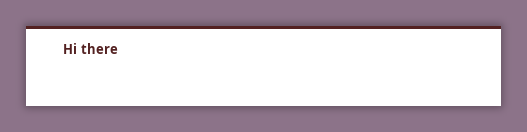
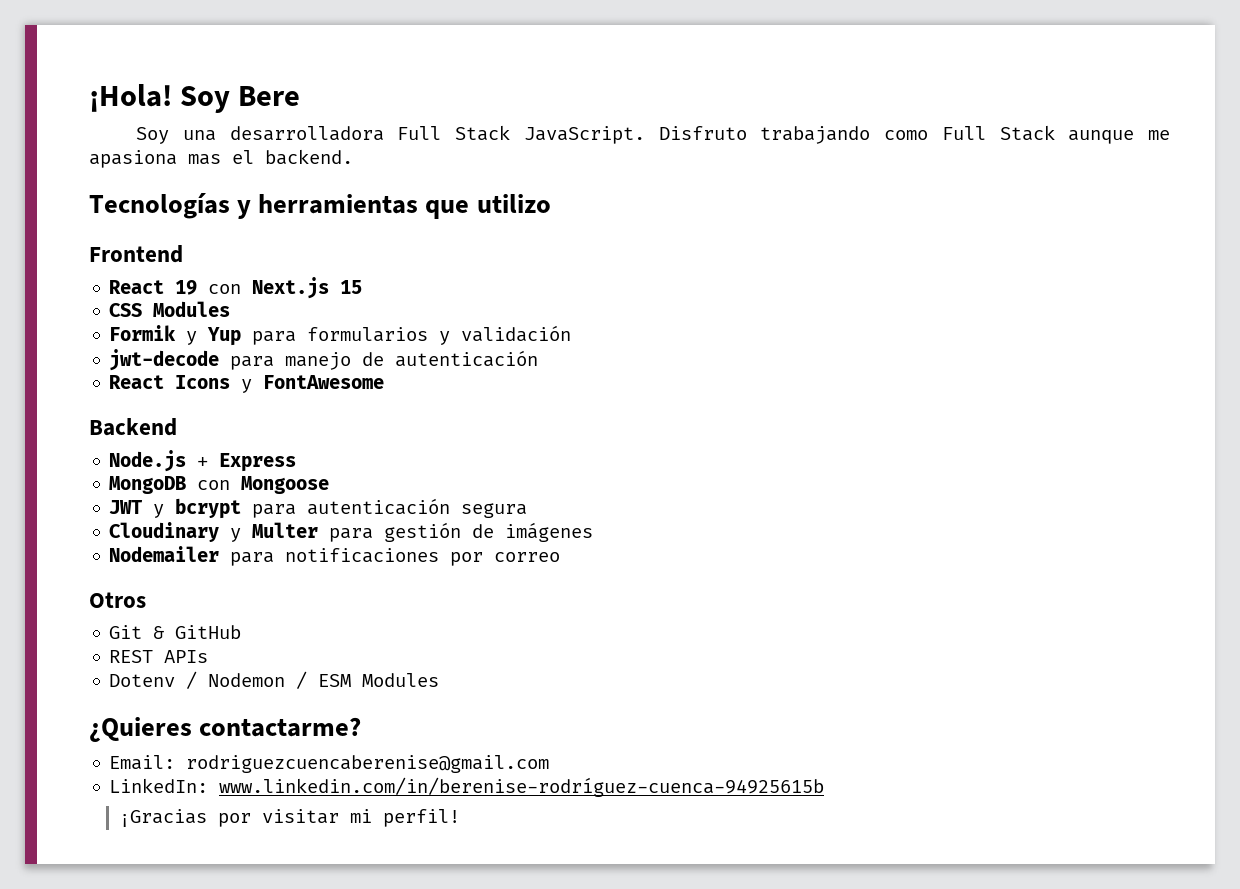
- Hi there
+ ¡Hola! Soy Bere
+ Soy una desarrolladora Full Stack JavaScript. Disfruto trabajando como Full Stack aunque me apasiona mas el backend.
+ Tecnologías y herramientas que utilizo
+ Frontend
+ React 19 con Next.js 15
+ CSS Modules
+ Formik y Yup para formularios y validación
+ jwt-decode para manejo de autenticación
+ React Icons y FontAwesome
+ Backend
+ Node.js + Express
+ MongoDB con Mongoose
+ JWT y bcrypt para autenticación segura
+ Cloudinary y Multer para gestión de imágenes
+ Nodemailer para notificaciones por correo
+ Otros
+ Git & GitHub
+ REST APIs
+ Dotenv / Nodemon / ESM Modules
+ ¿Quieres contactarme?
+ Email: rodriguezcuencaberenise@gmail.com
+ LinkedIn: www.linkedin.com/in/berenise-rodríguez-cuenca-94925615b
+ ¡Gracias por visitar mi perfil!

